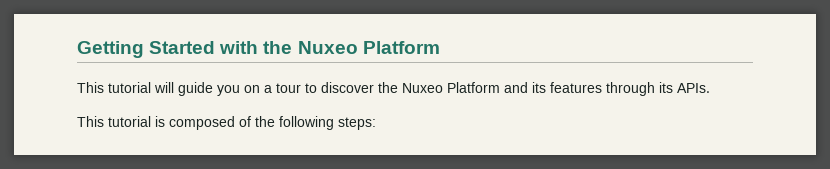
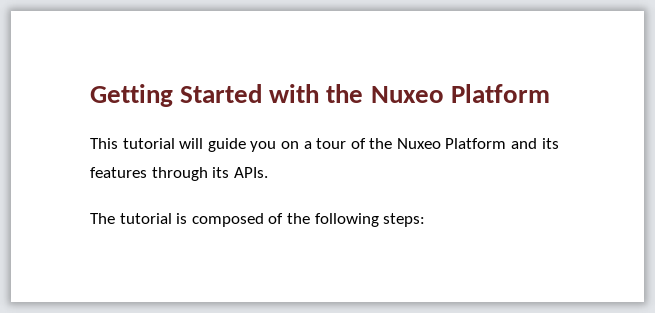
- This tutorial will guide you on a tour to discover the Nuxeo Platform and its features through its APIs.
+ This tutorial will guide you on a tour of the Nuxeo Platform and its features through its APIs.
- This tutorial is composed of the following steps:
+ The tutorial is composed of the following steps:

